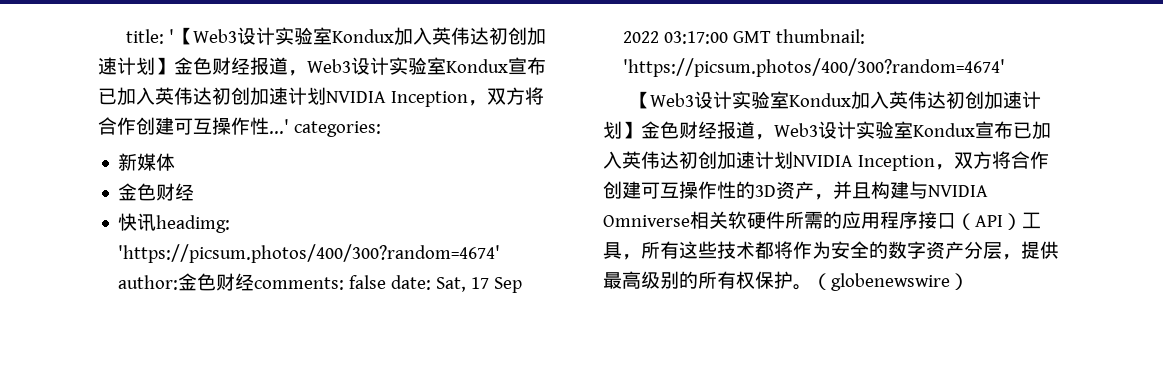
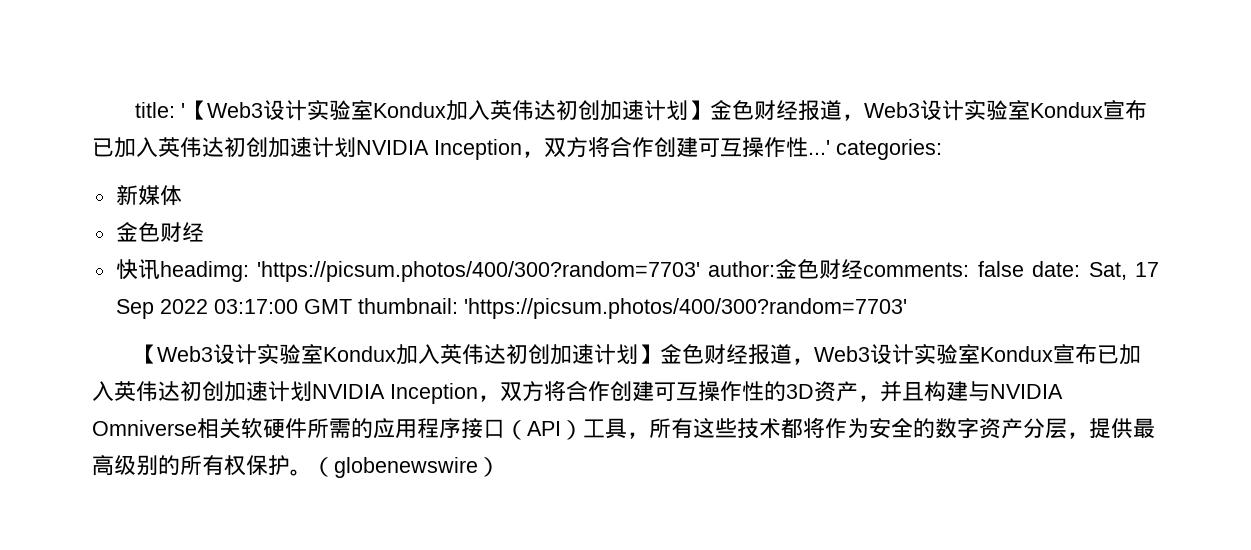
- 快讯headimg: 'https://picsum.photos/400/300?random=4674' author:金色财经comments: false date: Sat, 17 Sep 2022 03:17:00 GMT thumbnail: 'https://picsum.photos/400/300?random=4674'
+ 快讯headimg: 'https://picsum.photos/400/300?random=7703' author:金色财经comments: false date: Sat, 17 Sep 2022 03:17:00 GMT thumbnail: 'https://picsum.photos/400/300?random=7703'

